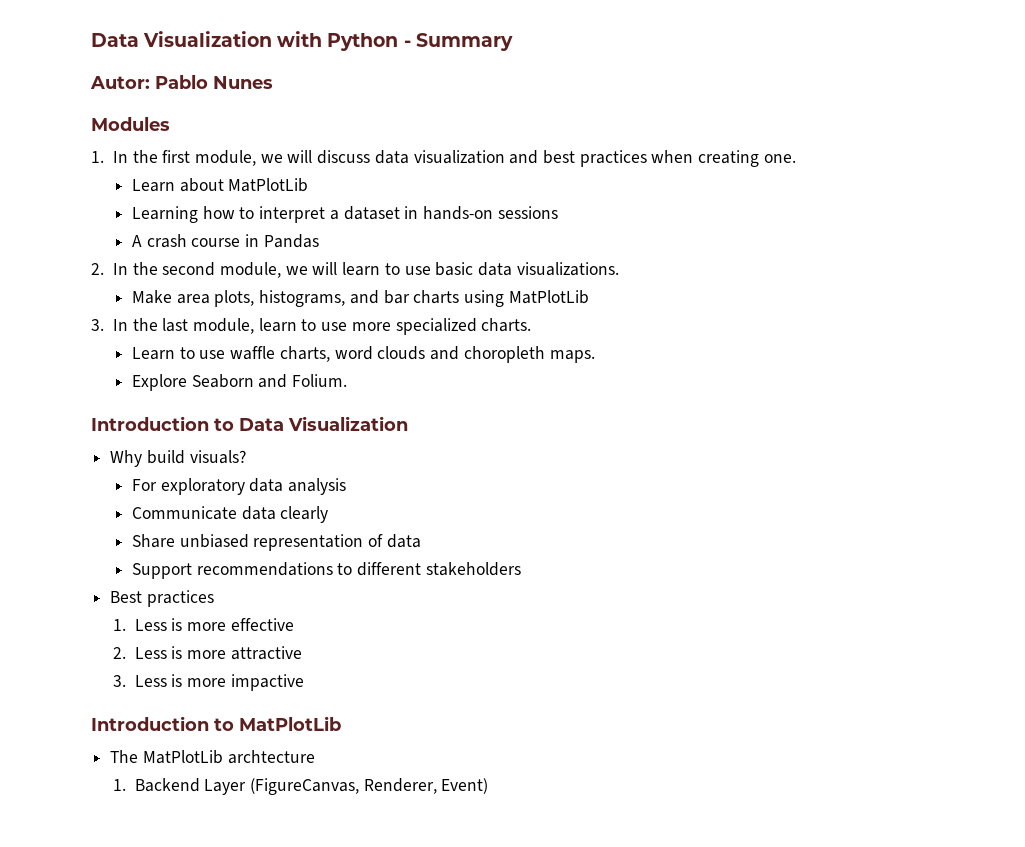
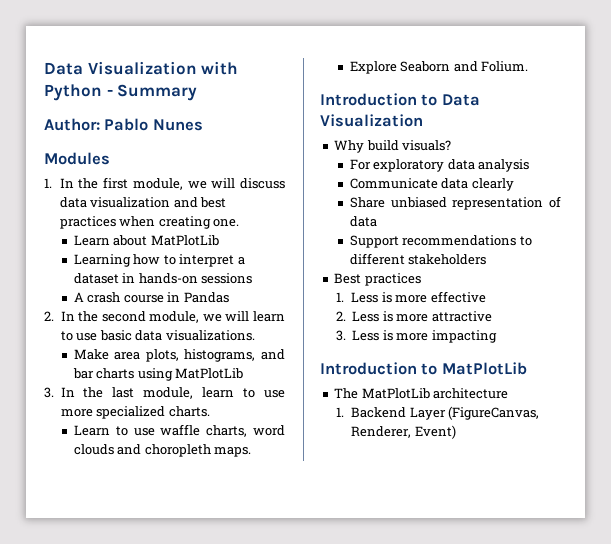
- Autor: Pablo Nunes
+ Author: Pablo Nunes
- 3. Less is more impactive
+ 3. Less is more impacting
- The MatPlotLib archtecture
+ The MatPlotLib architecture

